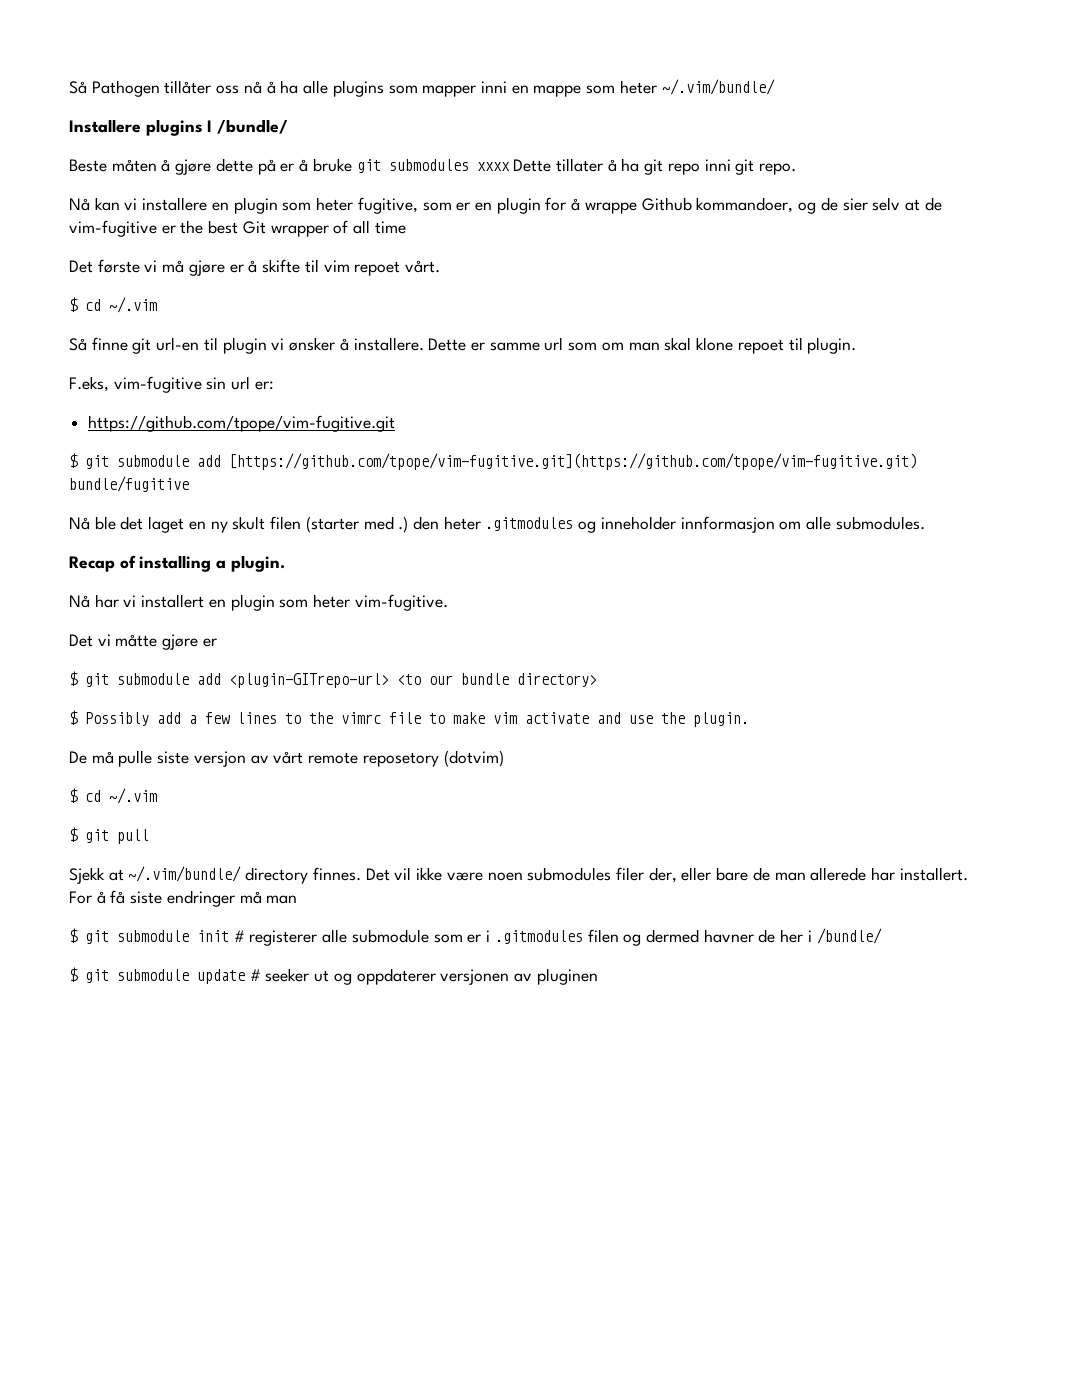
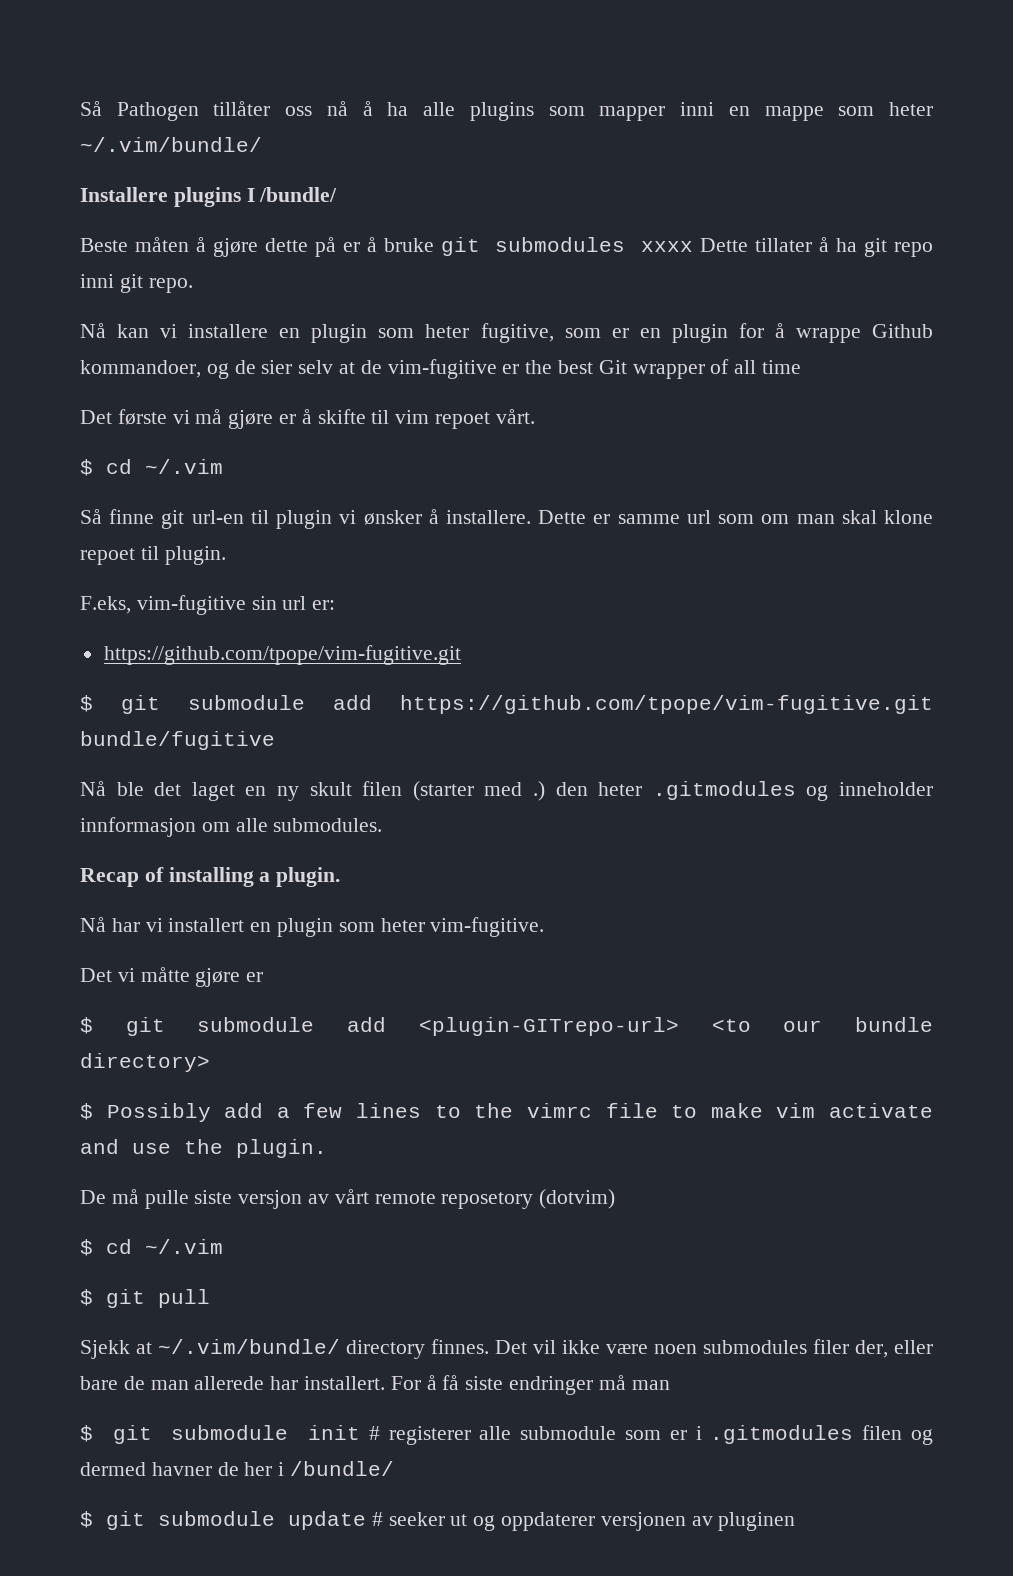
- $ git submodule add [https://github.com/tpope/vim-fugitive.git](https://github.com/tpope/vim-fugitive.git) bundle/fugitive
+ $ git submodule add https://github.com/tpope/vim-fugitive.git bundle/fugitive

